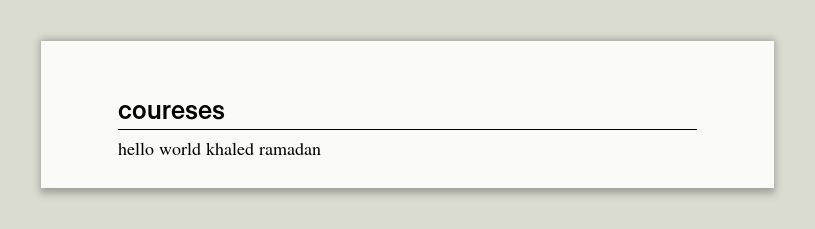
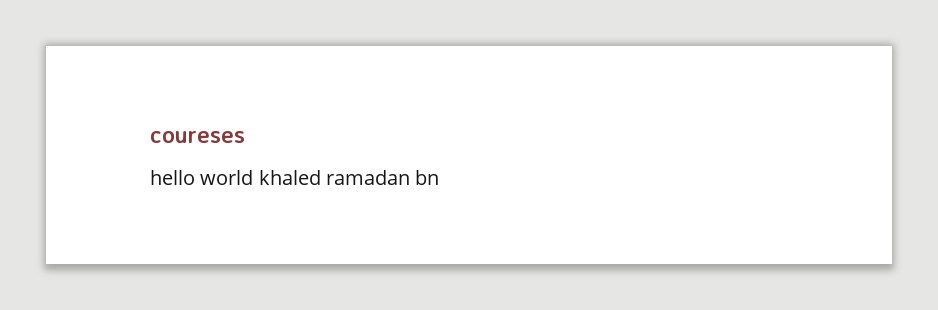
- hello world khaled ramadan
+ hello world khaled ramadan bn

